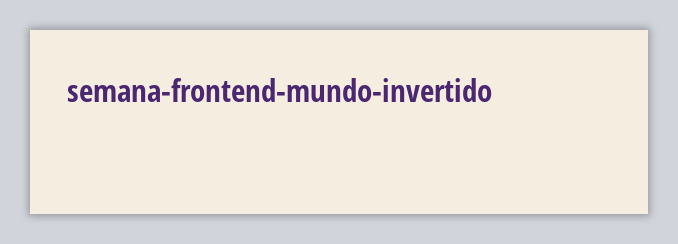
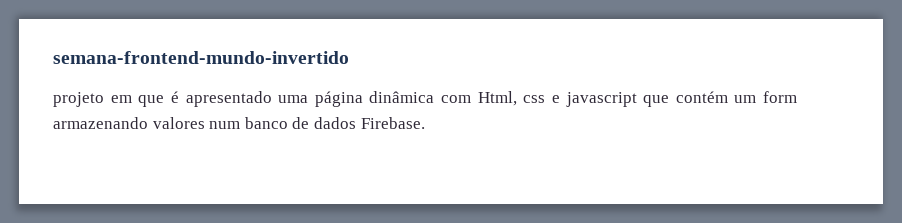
+ projeto em que é apresentado uma página dinâmica com Html, css e javascript que contém um form armazenando valores num banco de dados Firebase.

